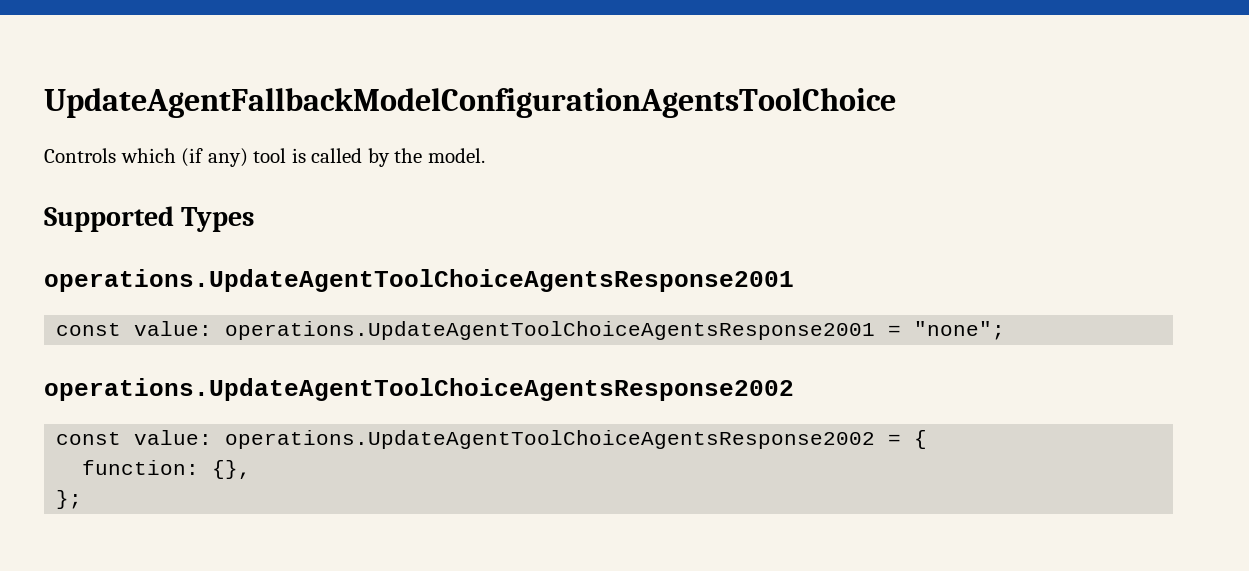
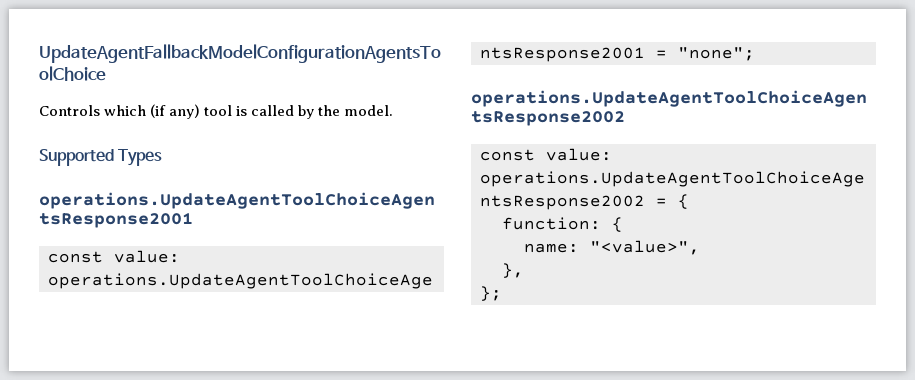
- function: {},
+ function: {
+ name: "<value>",
+ },

